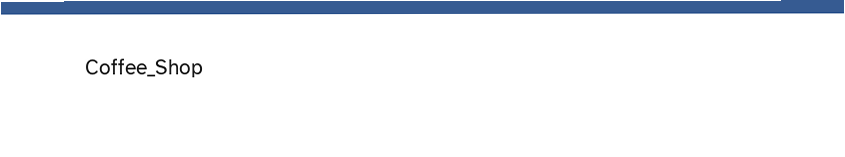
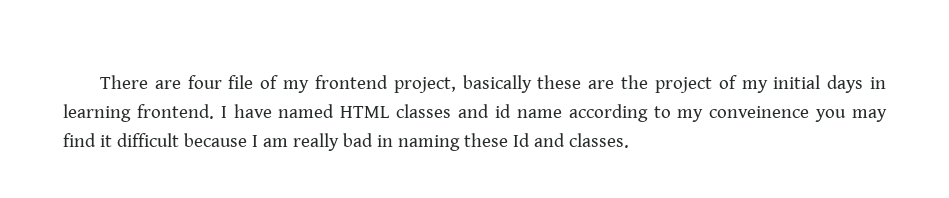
- Coffee_Shop
+ There are four file of my frontend project, basically these are the project of my initial days in learning frontend. I have named HTML classes and id name according to my conveinence you may find it difficult because I am really bad in naming these Id and classes.

